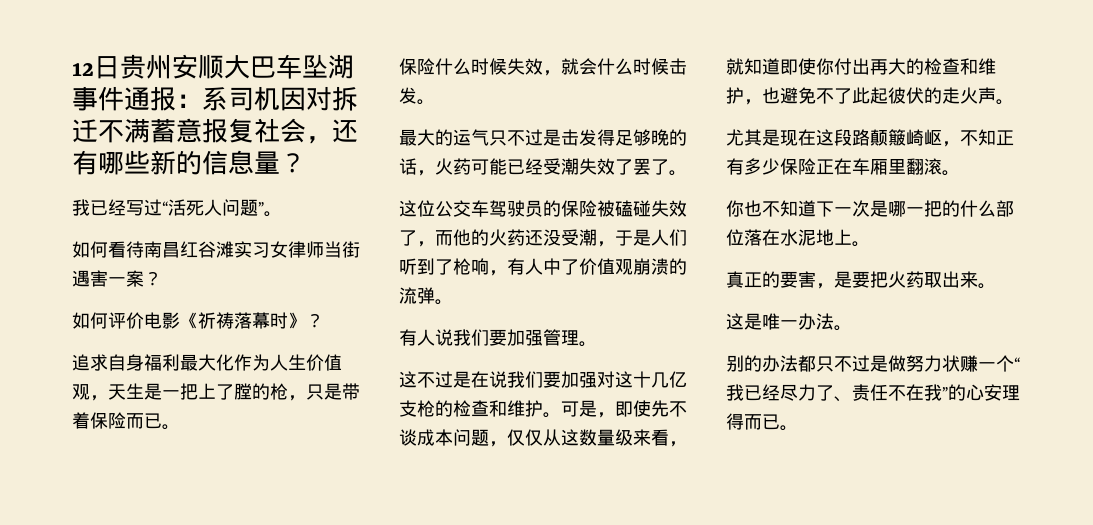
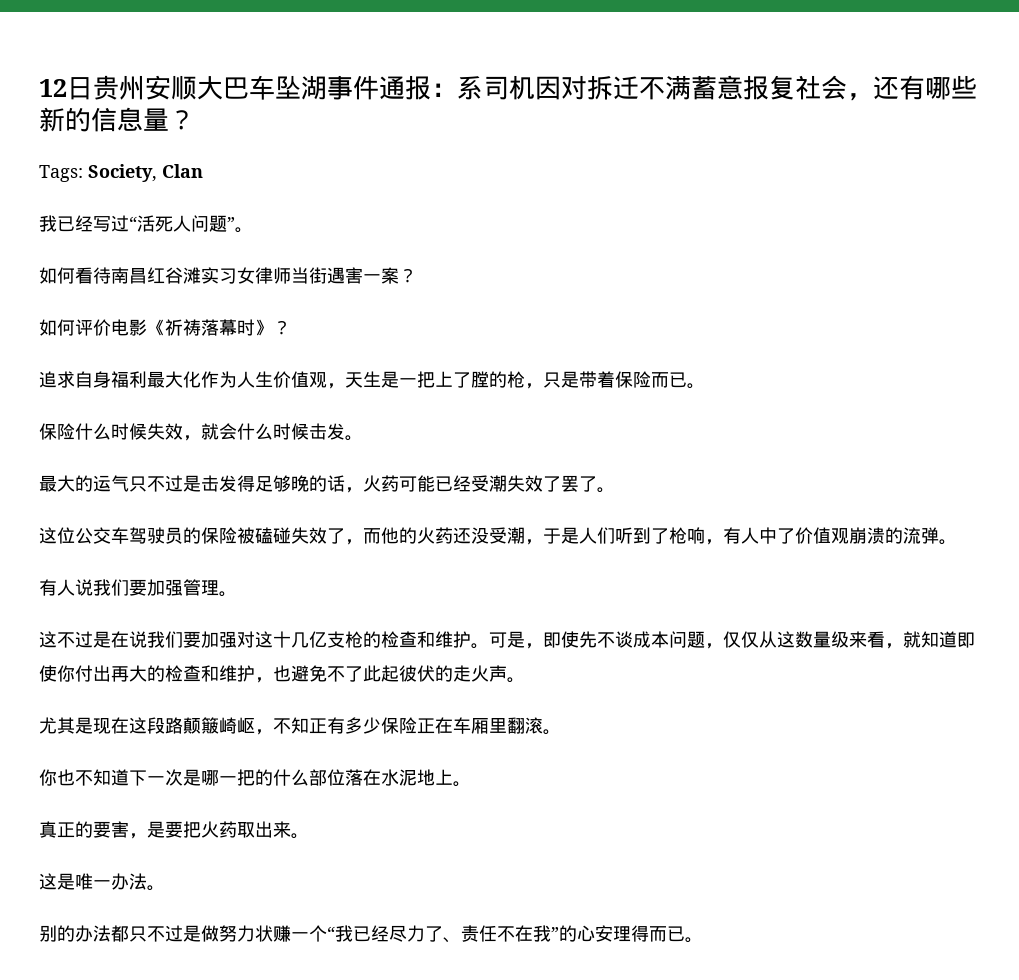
+ Tags: Society, Clan

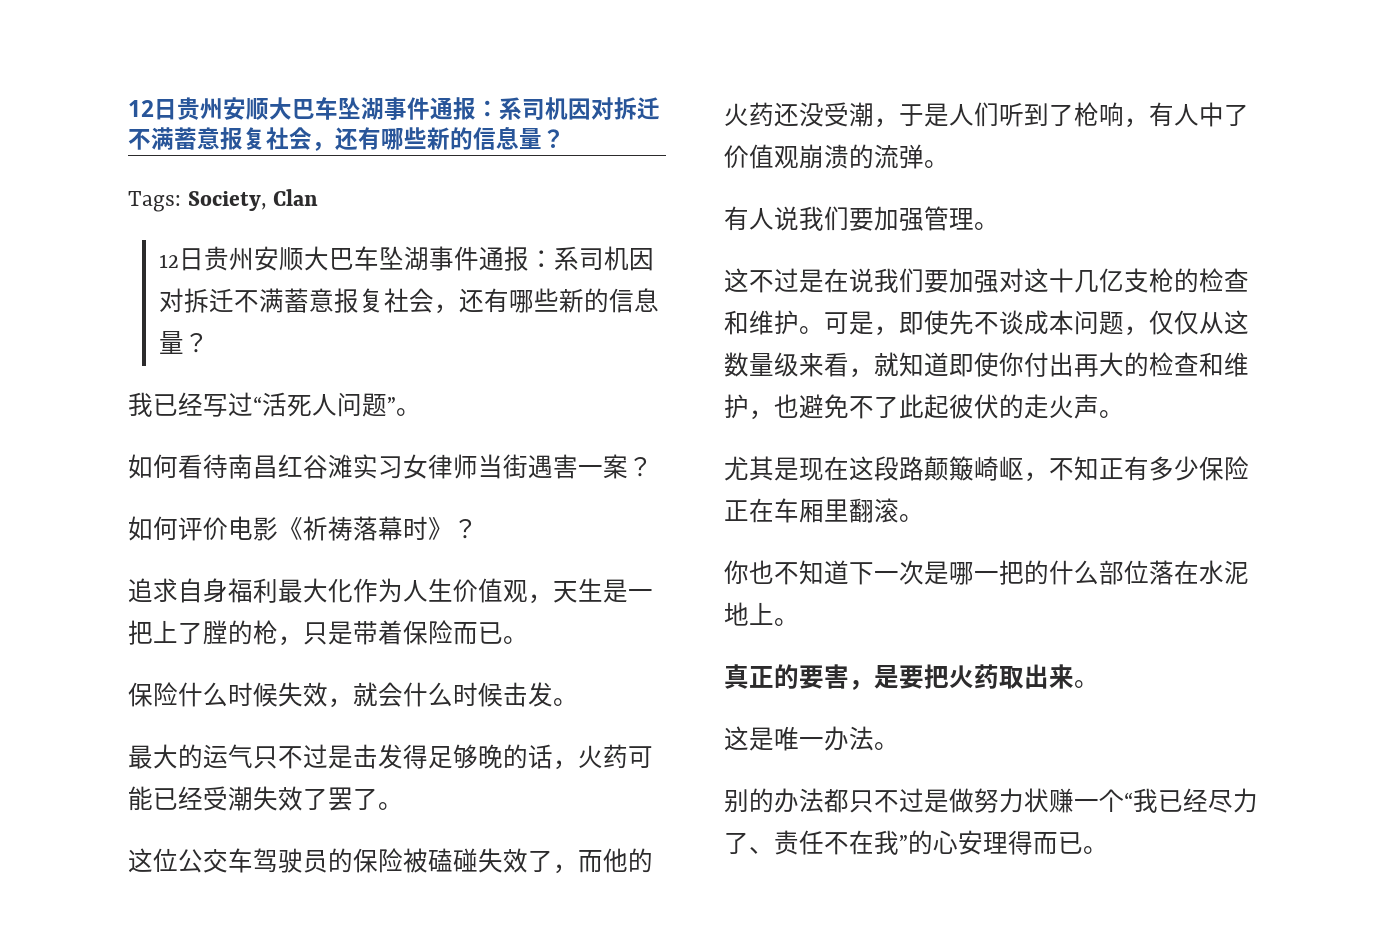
  Tags: Society, Clan
+ 12日贵州安顺大巴车坠湖事件通报：系司机因对拆迁不满蓄意报复社会，还有哪些新的信息量？

